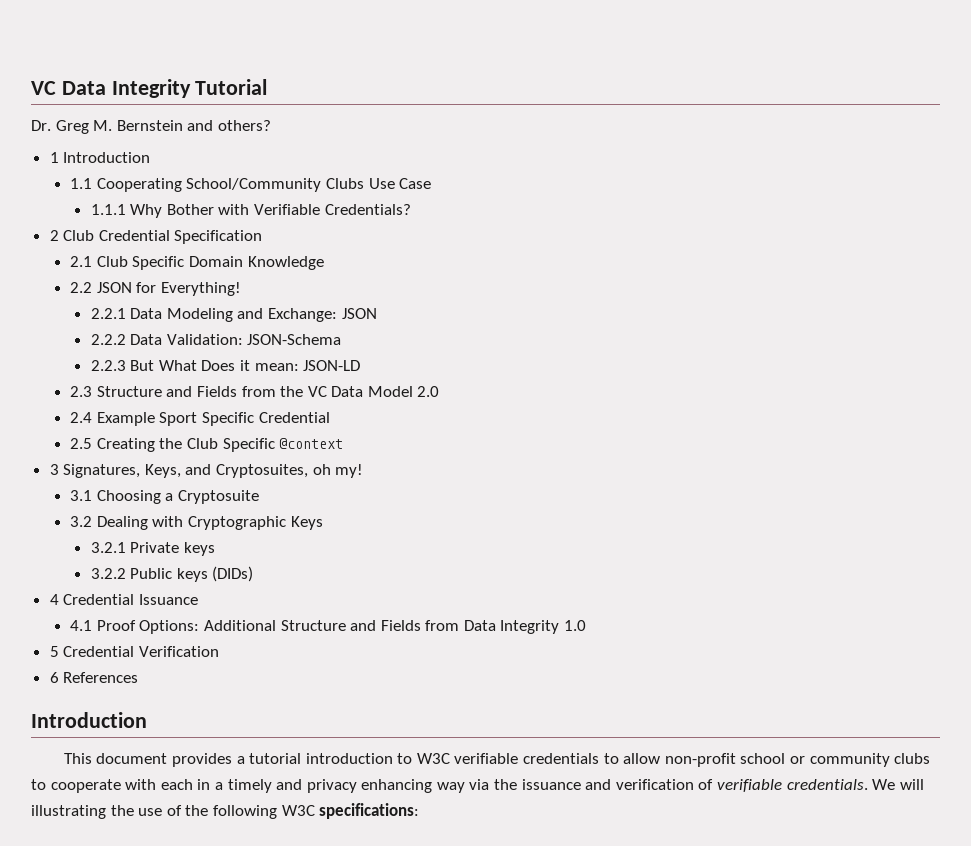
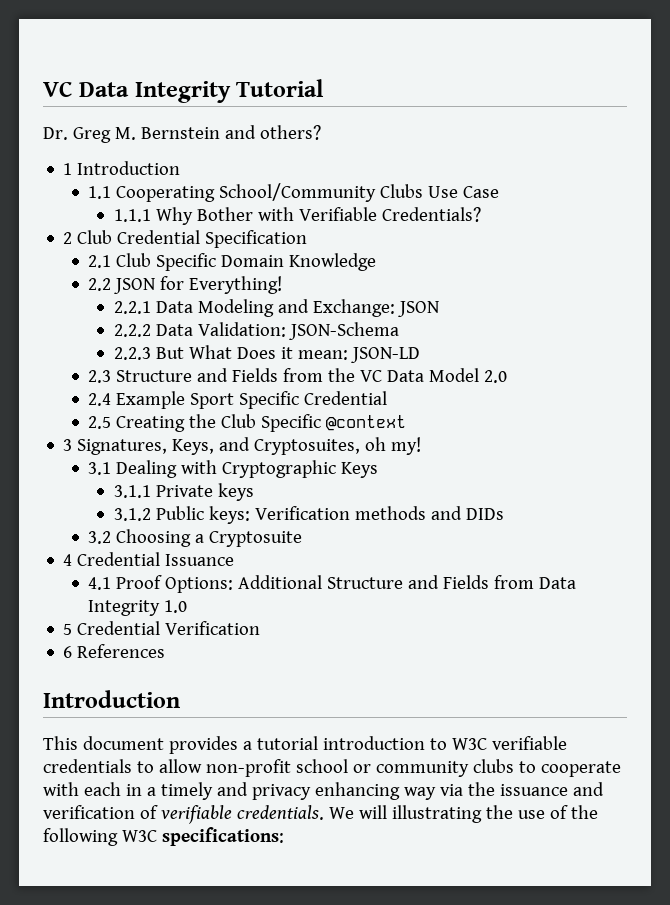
- 3.1 Choosing a Cryptosuite
- 3.2 Dealing with Cryptographic Keys
+ 3.1 Dealing with Cryptographic Keys
- 3.2.1 Private keys
+ 3.1.1 Private keys
- 3.2.2 Public keys (DIDs)
+ 3.1.2 Public keys: Verification methods and DIDs
+ 3.2 Choosing a Cryptosuite

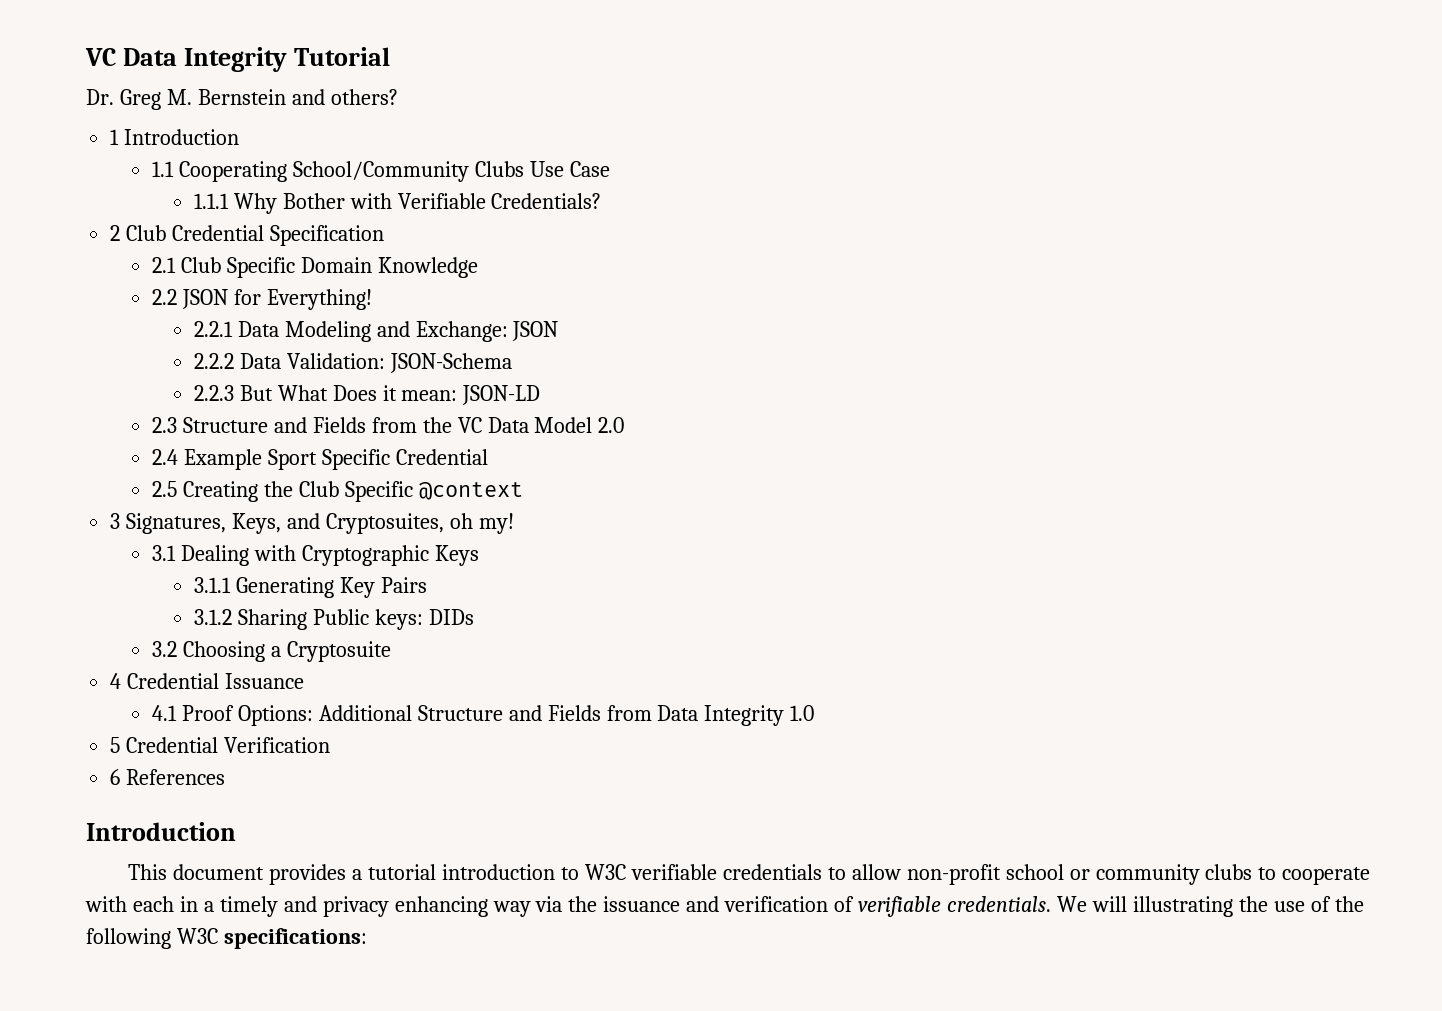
- 3.1.1 Private keys
+ 3.1.1 Generating Key Pairs
- 3.1.2 Public keys: Verification methods and DIDs
+ 3.1.2 Sharing Public keys: DIDs

